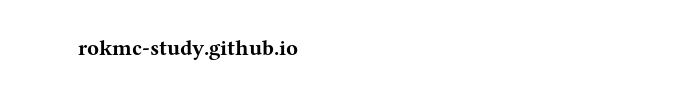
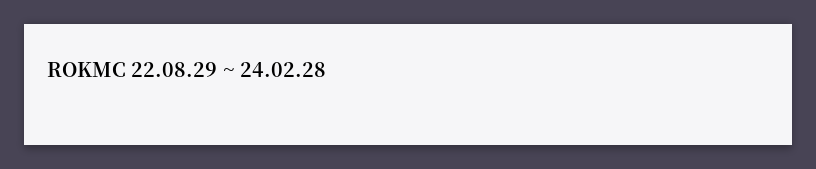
- rokmc-study.github.io
+ ROKMC 22.08.29 ~ 24.02.28

